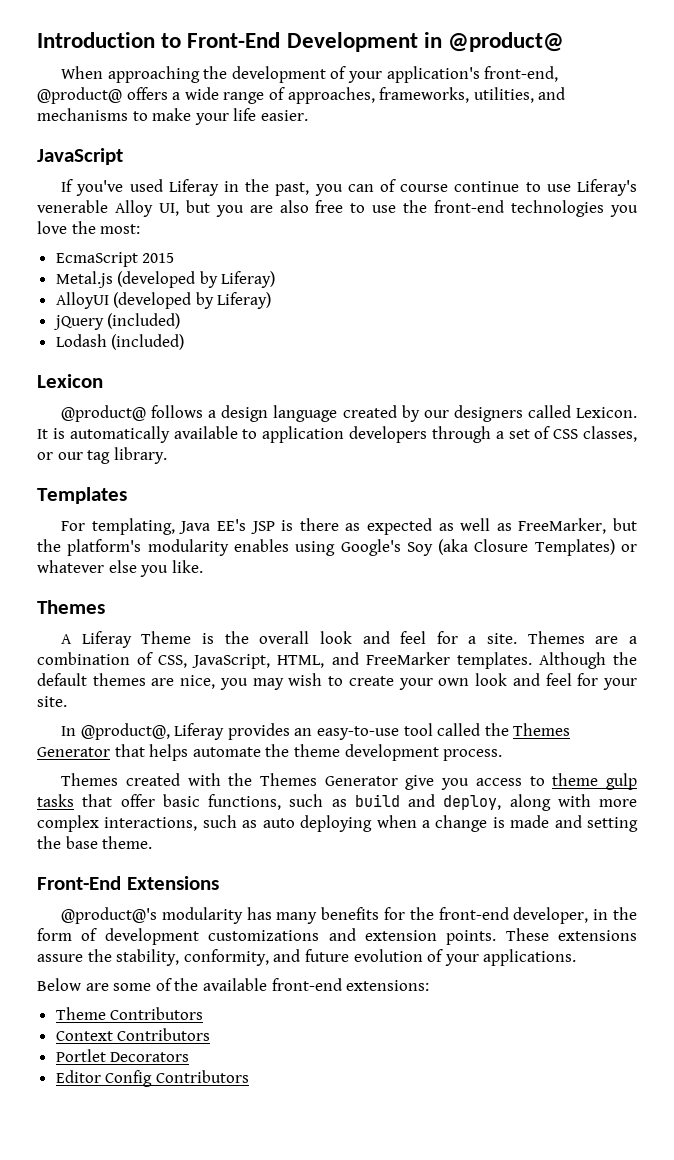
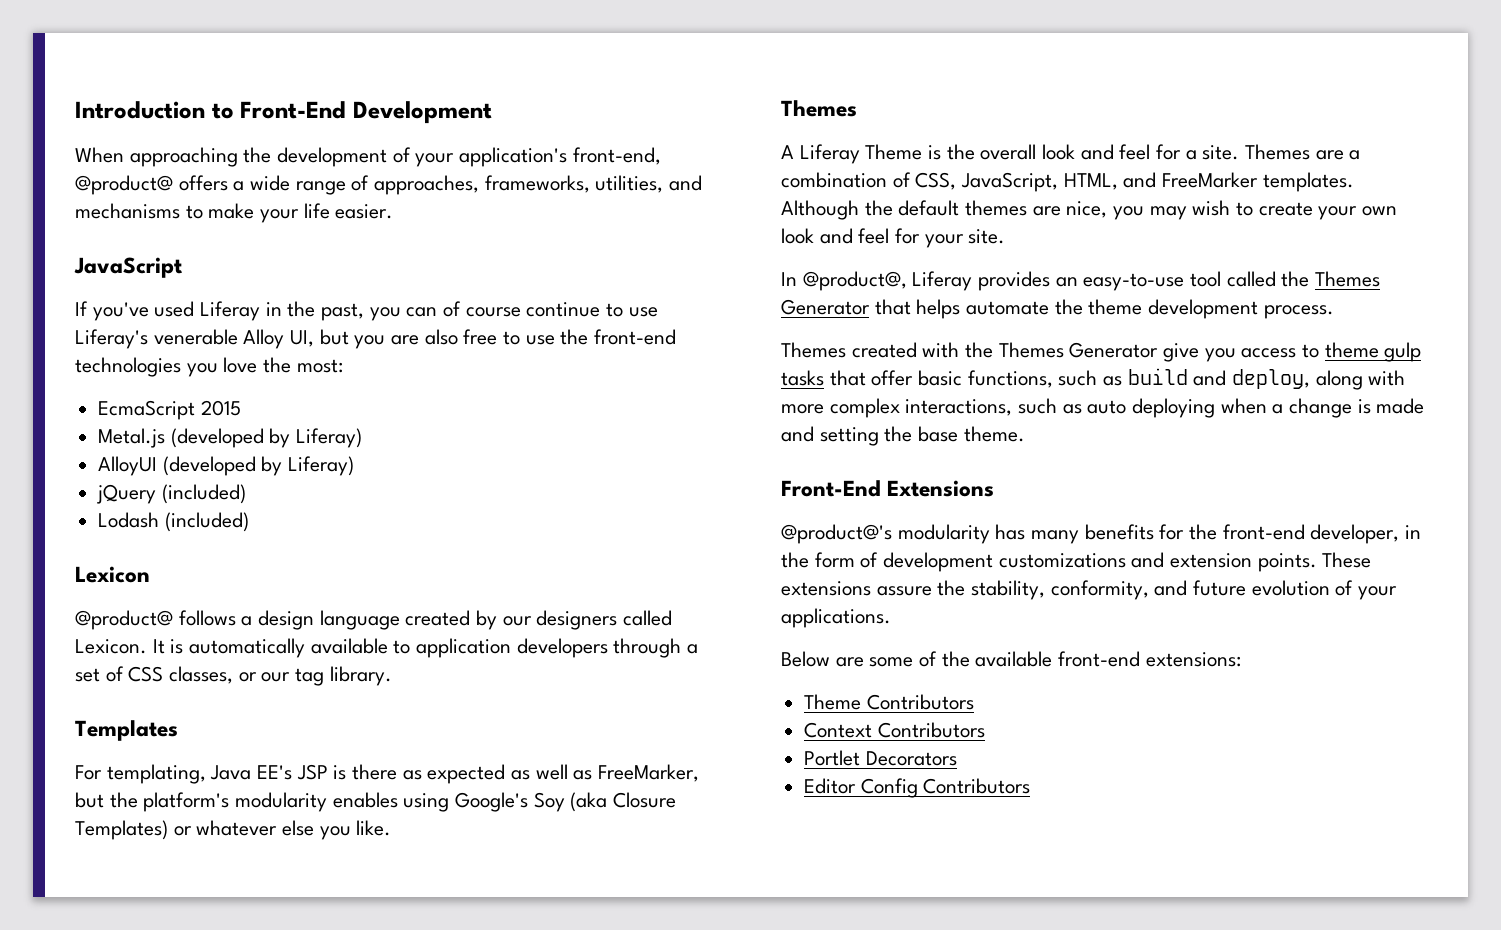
- Introduction to Front-End Development in @product@
+ Introduction to Front-End Development

